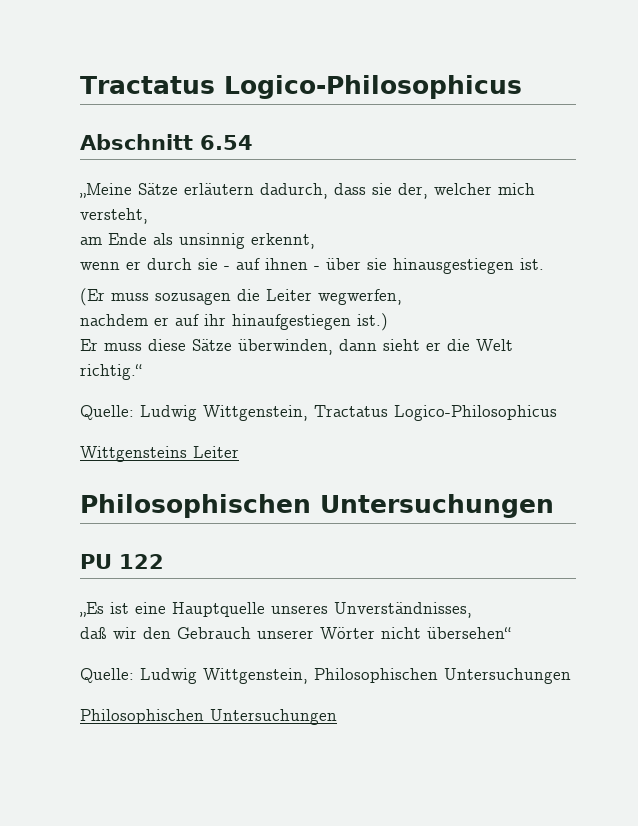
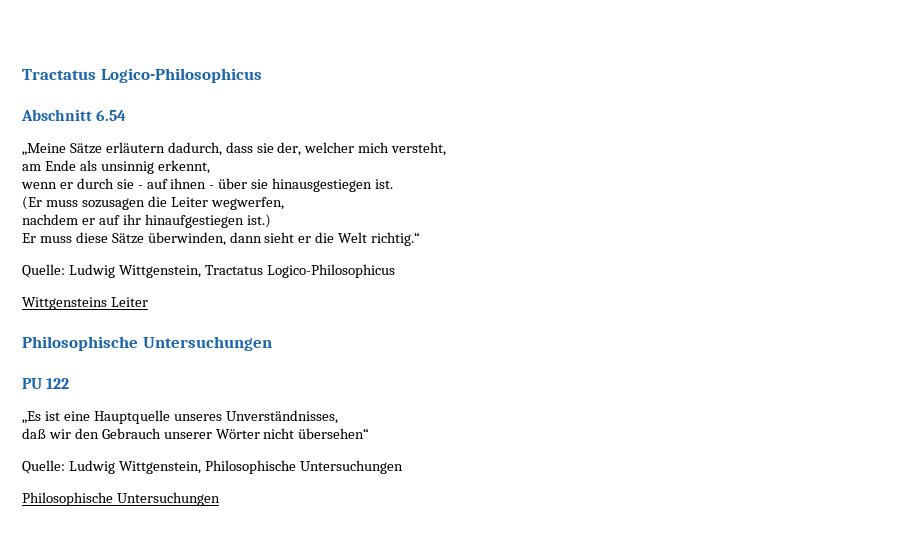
  Wittgensteins Leiter
- Philosophischen Untersuchungen
+ Philosophische Untersuchungen
- Quelle: Ludwig Wittgenstein, Philosophischen Untersuchungen
- Philosophischen Untersuchungen
+ Quelle: Ludwig Wittgenstein, Philosophische Untersuchungen
+ Philosophische Untersuchungen

